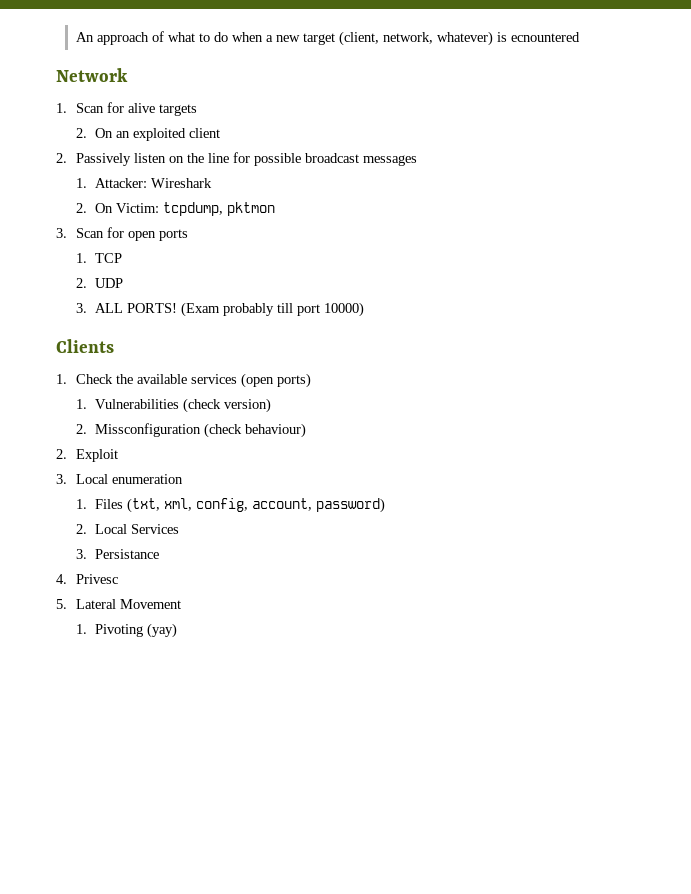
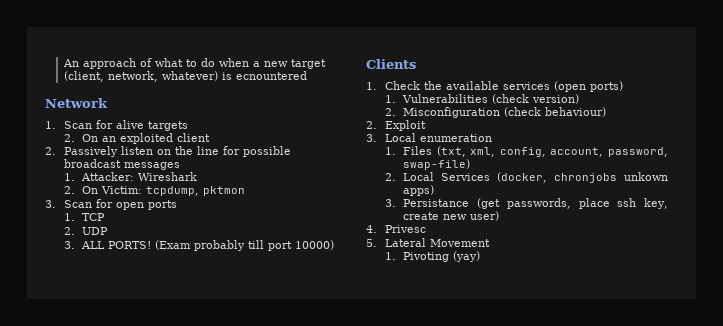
- 2. Missconfiguration (check behaviour)
+ 2. Misconfiguration (check behaviour)
- 1. Files (txt, xml, config, account, password)
+ 1. Files (txt, xml, config, account, password, swap-file)
- 2. Local Services
- 3. Persistance
+ 2. Local Services (docker, chronjobs unkown apps)
+ 3. Persistance (get passwords, place ssh key, create new user)

